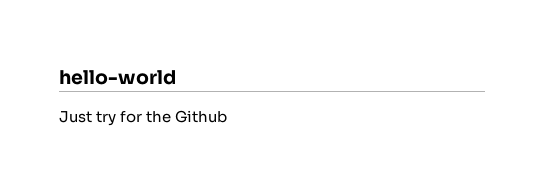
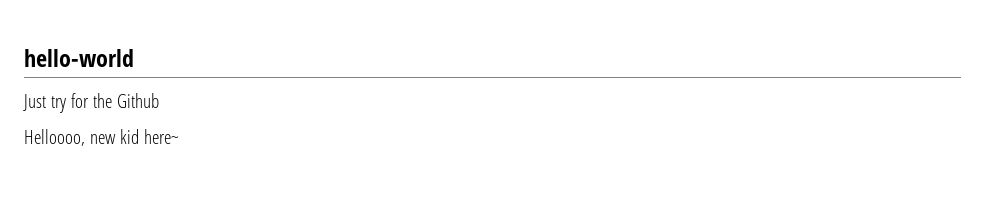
+ Helloooo, new kid here~

